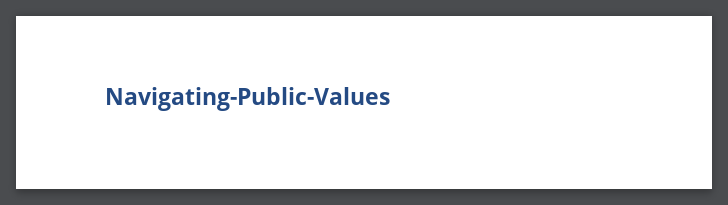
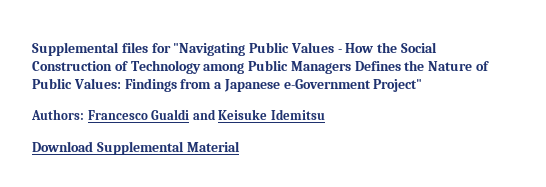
- Navigating-Public-Values
+ Supplemental files for "Navigating Public Values - How the Social Construction of Technology among Public Managers Defines the Nature of Public Values: Findings from a Japanese e-Government Project"
+ Authors: Francesco Gualdi and Keisuke Idemitsu
+ Download Supplemental Material

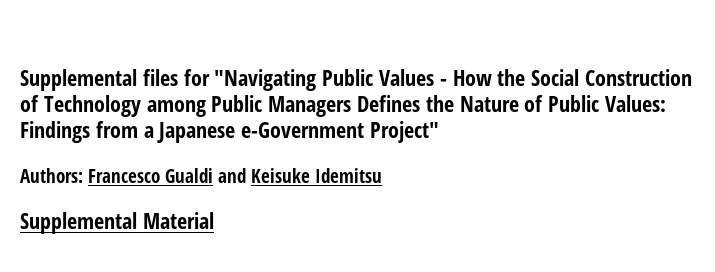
- Download Supplemental Material
+ Supplemental Material

